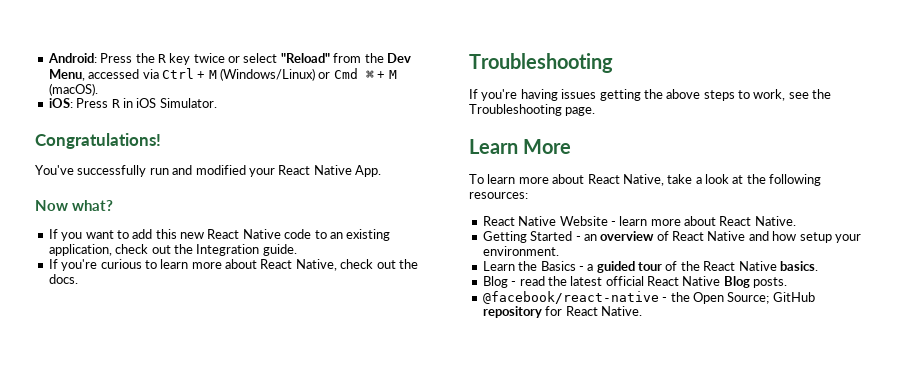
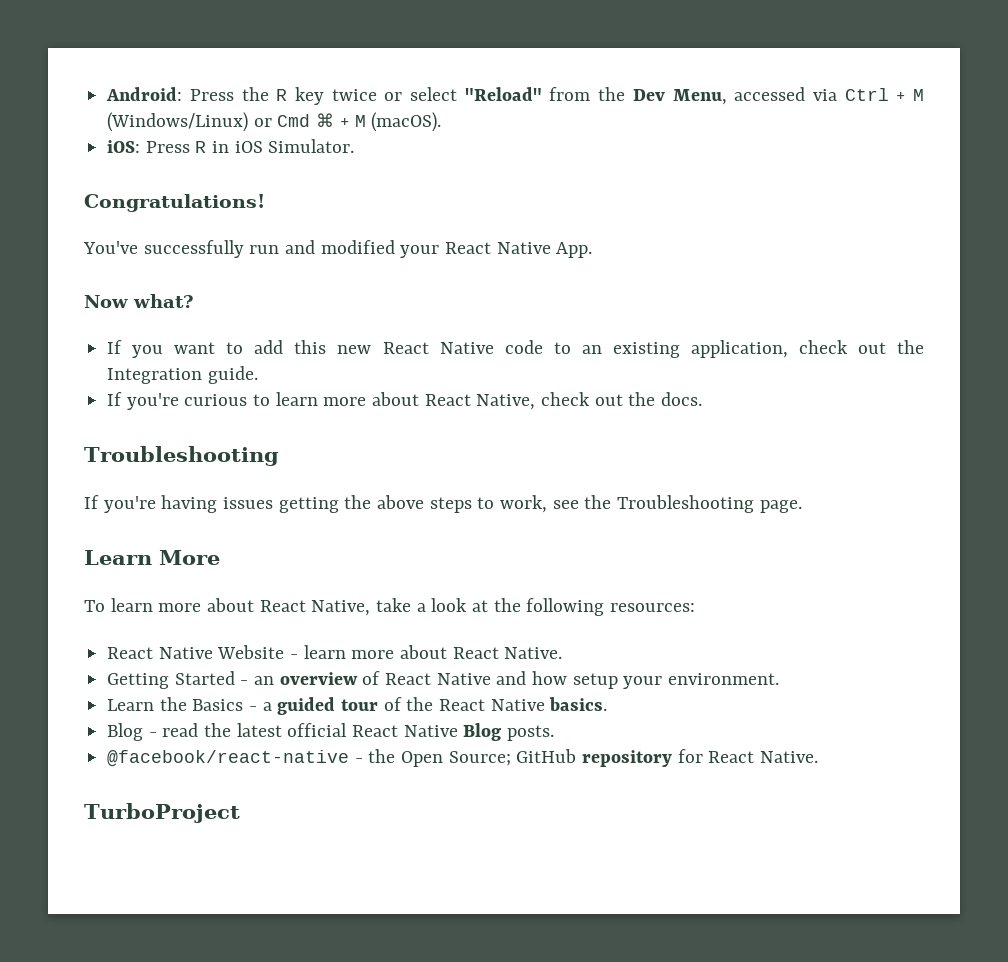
+ TurboProject

